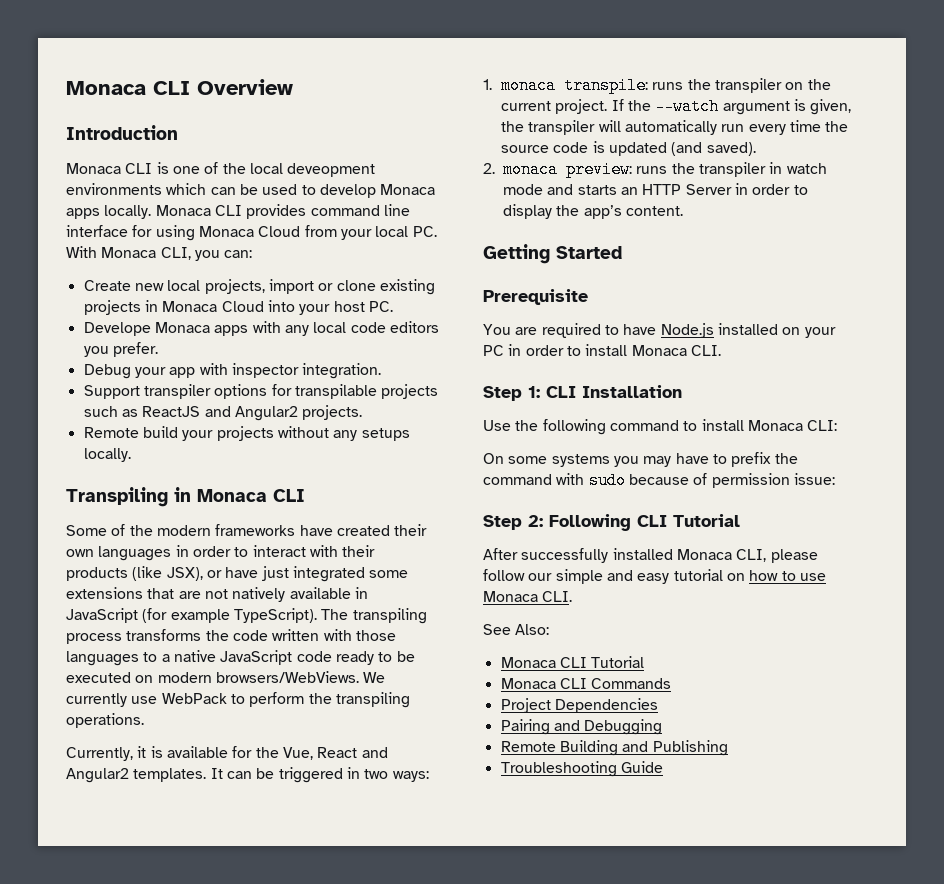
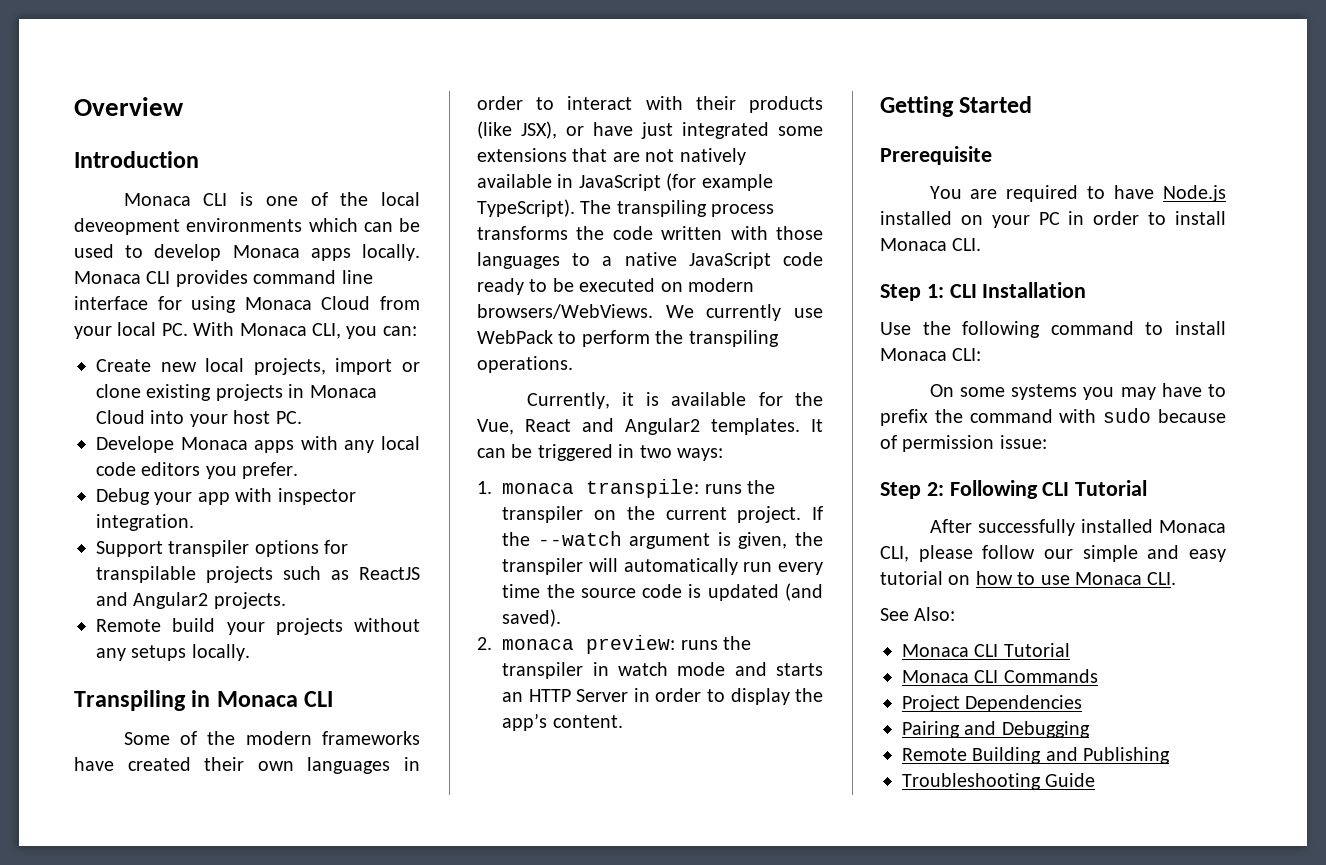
- Monaca CLI Overview
+ Overview

